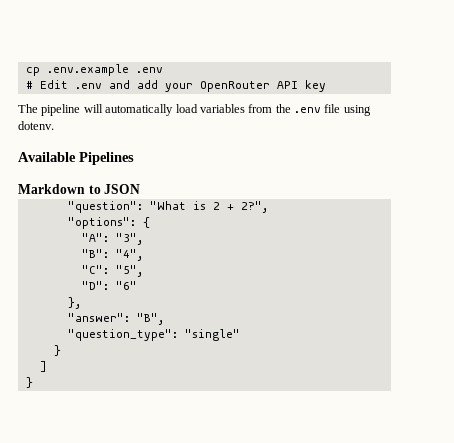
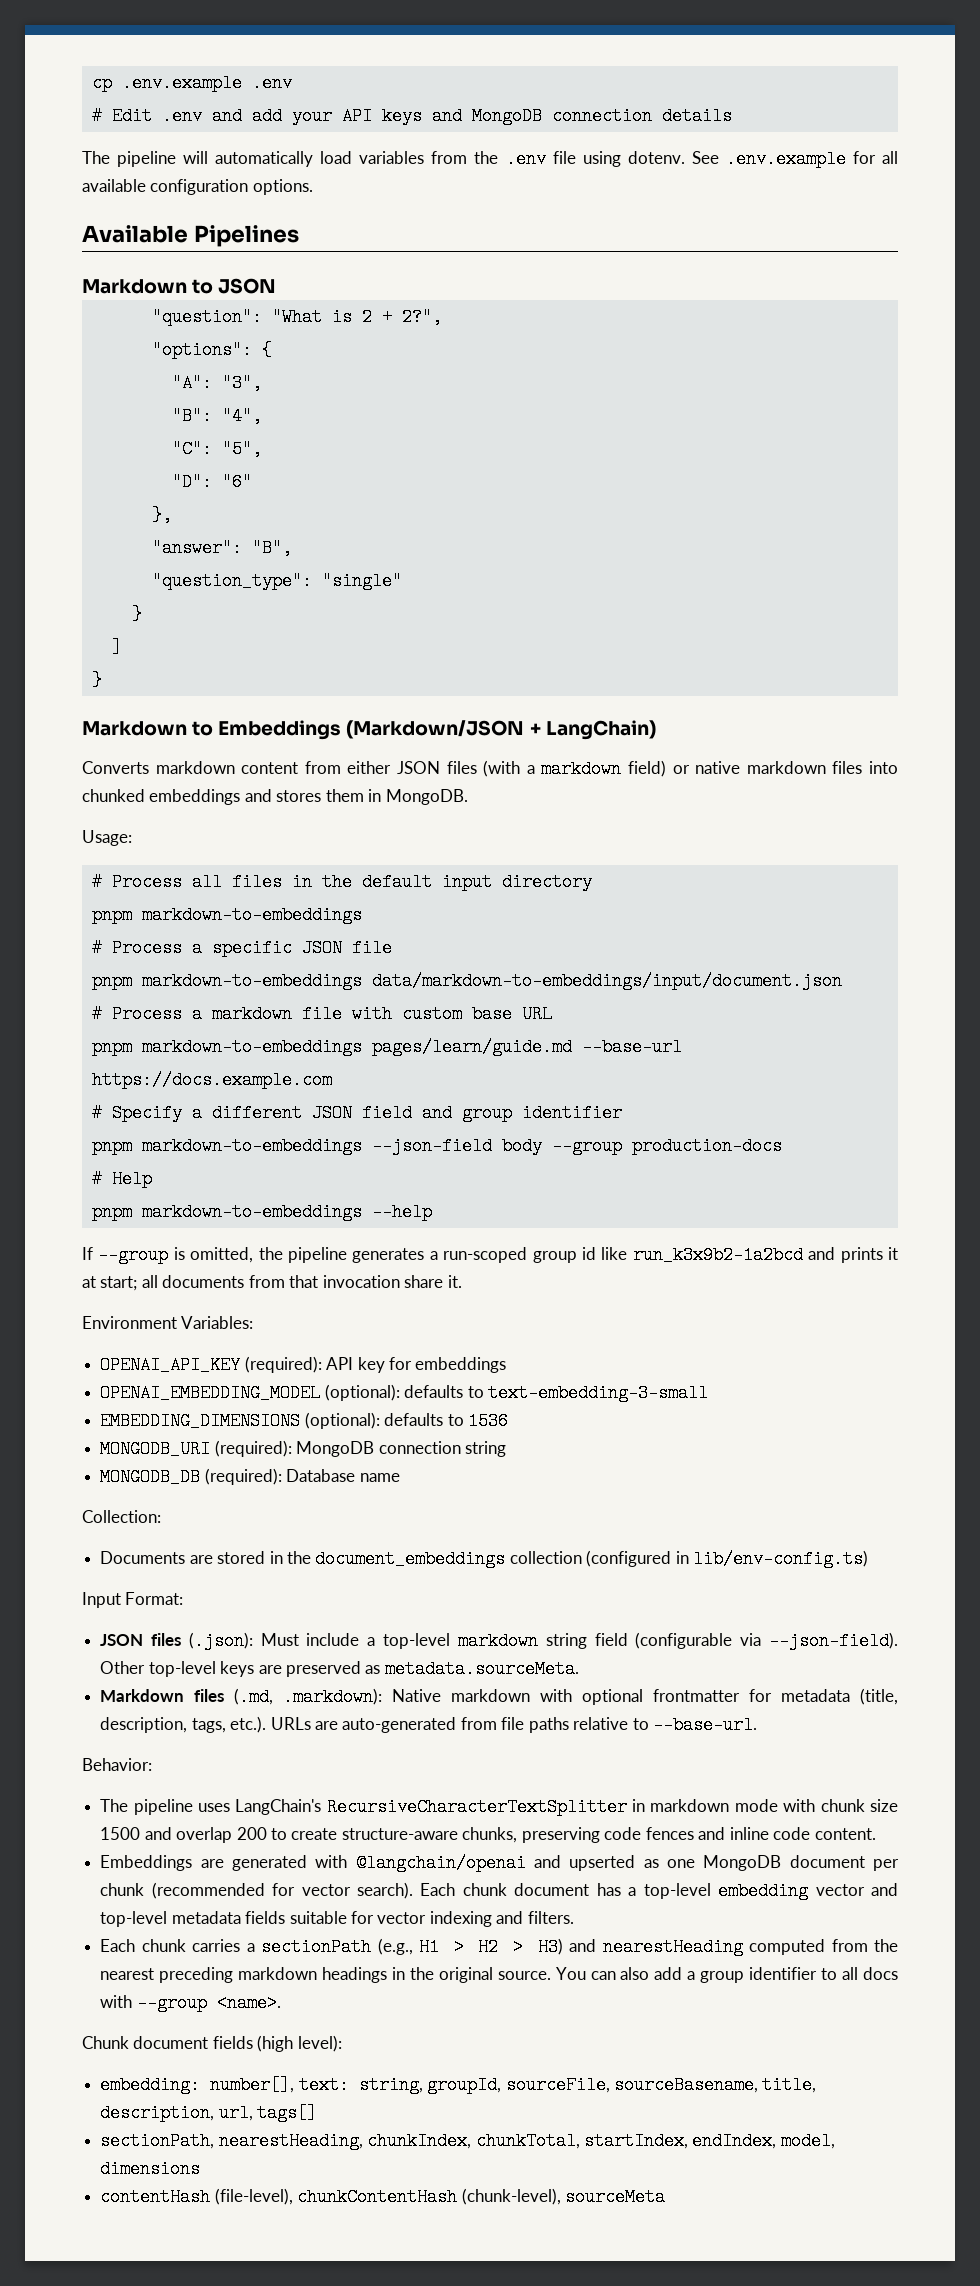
- # Edit .env and add your OpenRouter API key
+ # Edit .env and add your API keys and MongoDB connection details
+ See .env.example for all available configuration options.
+ Markdown to Embeddings (Markdown/JSON + LangChain)
+ Converts markdown content from either JSON files (with a markdown field) or native markdown files into chunked embeddings and stores them in MongoDB.
+ Usage:
+ # Process all files in the default input directory
+ pnpm markdown-to-embeddings
+ # Process a specific JSON file
+ pnpm markdown-to-embeddings data/markdown-to-embeddings/input/document.json
+ # Process a markdown file with custom base URL
+ pnpm markdown-to-embeddings pages/learn/guide.md --base-url https://docs.example.com
+ # Specify a different JSON field and group identifier
+ pnpm markdown-to-embeddings --json-field body --group production-docs
+ # Help
+ pnpm markdown-to-embeddings --help
+ If --group is omitted, the pipeline generates a run-scoped group id like run_k3x9b2-1a2bcd and prints it at start; all documents from that invocation share it.
+ Environment Variables:
+ OPENAI_API_KEY (required): API key for embeddings
+ OPENAI_EMBEDDING_MODEL (optional): defaults to text-embedding-3-small
+ EMBEDDING_DIMENSIONS (optional): defaults to 1536
+ MONGODB_URI (required): MongoDB connection string
+ MONGODB_DB (required): Database name
+ Collection:
+ Documents are stored in the document_embeddings collection (configured in lib/env-config.ts)
+ Input Format:
+ JSON files (.json): Must include a top-level markdown string field (configurable via --json-field). Other top-level keys are preserved as metadata.sourceMeta.
+ Markdown files (.md, .markdown): Native markdown with optional frontmatter for metadata (title, description, tags, etc.). URLs are auto-generated from file paths relative to --base-url.
+ Behavior:
+ The pipeline uses LangChain's RecursiveCharacterTextSplitter in markdown mode with chunk size 1500 and overlap 200 to create structure-aware chunks, preserving code fences and inline code content.
+ Embeddings are generated with @langchain/openai and upserted as one MongoDB document per chunk (recommended for vector search). Each chunk document has a top-level embedding vector and top-level metadata fields suitable for vector indexing and filters.
+ Each chunk carries a sectionPath (e.g., H1 > H2 > H3) and nearestHeading computed from the nearest preceding markdown headings in the original source. You can also add a group identifier to all docs with --group <name>.
+ Chunk document fields (high level):
+ embedding: number[], text: string, groupId, sourceFile, sourceBasename, title, description, url, tags[]
+ sectionPath, nearestHeading, chunkIndex, chunkTotal, startIndex, endIndex, model, dimensions
+ contentHash (file-level), chunkContentHash (chunk-level), sourceMeta

